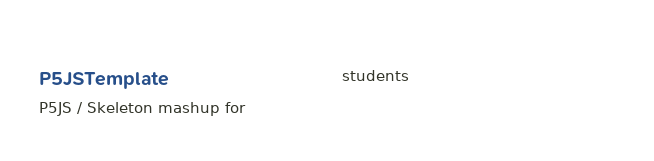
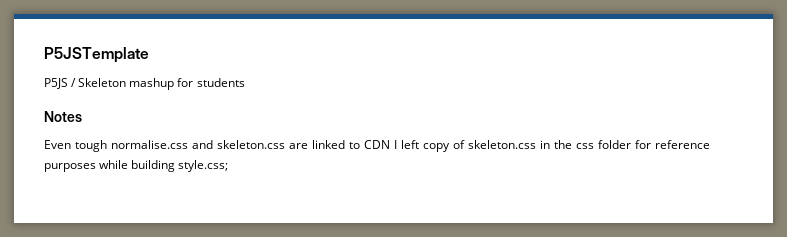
+ Notes
+ Even tough normalise.css and skeleton.css are linked to CDN I left copy of skeleton.css in the css folder for reference purposes while building style.css;

